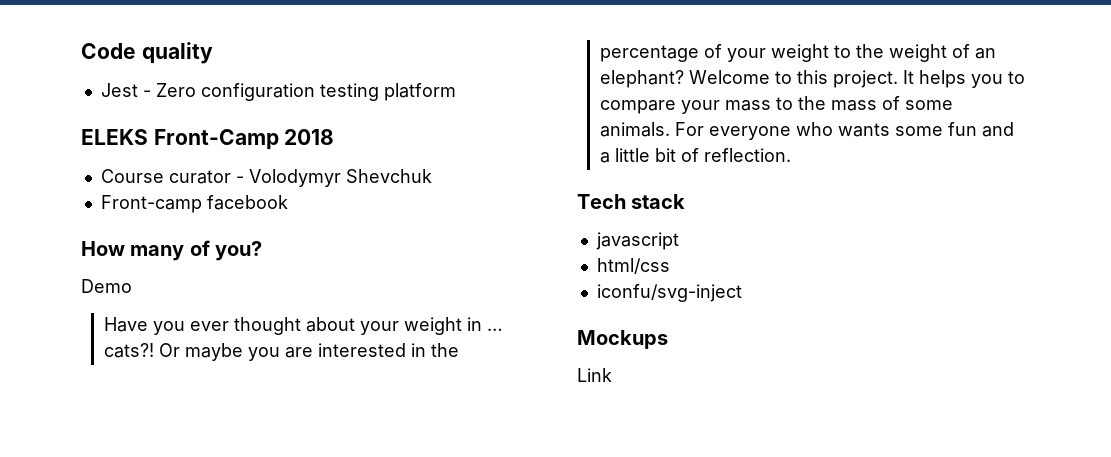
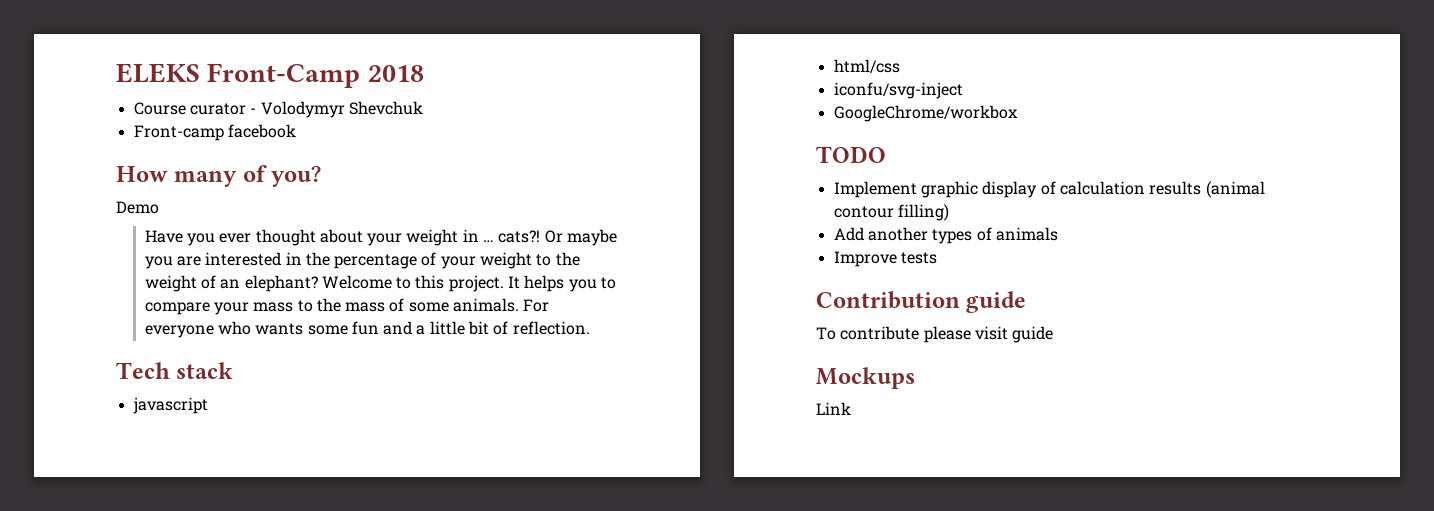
- Code quality
- Jest - Zero configuration testing platform
+ GoogleChrome/workbox
+ TODO
+ Implement graphic display of calculation results (animal contour filling)
+ Add another types of animals
+ Improve tests
+ Contribution guide
+ To contribute please visit guide

